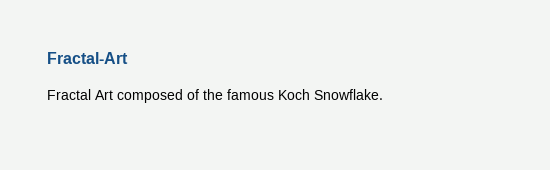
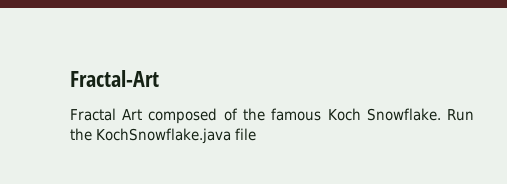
+ Run the KochSnowflake.java file

